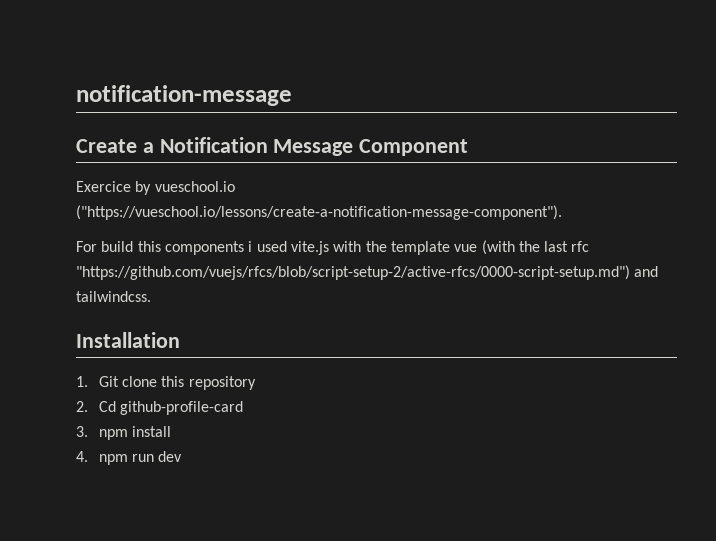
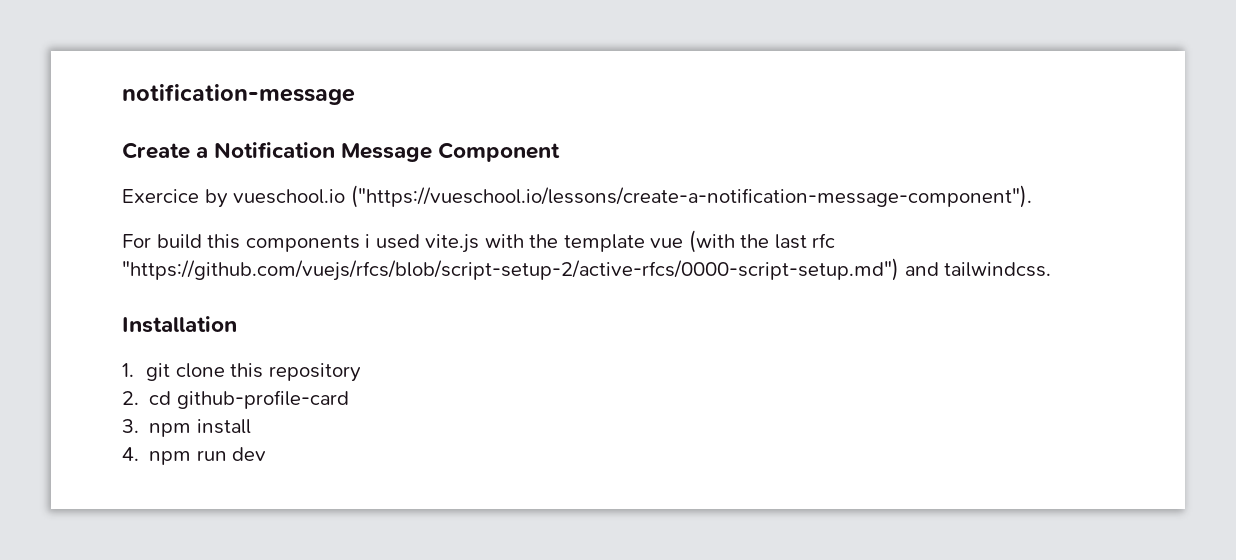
- 1. Git clone this repository
+ 1. git clone this repository
- 2. Cd github-profile-card
+ 2. cd github-profile-card

